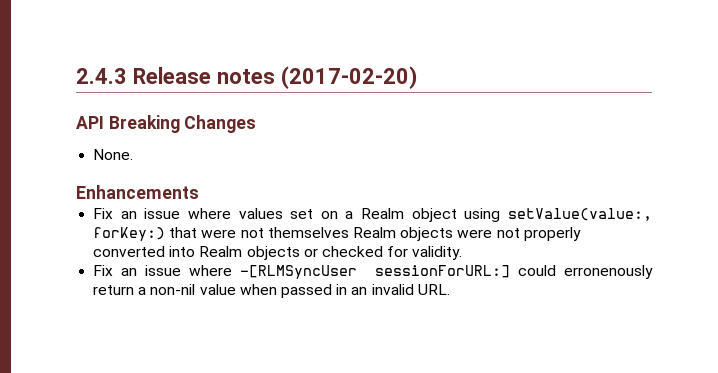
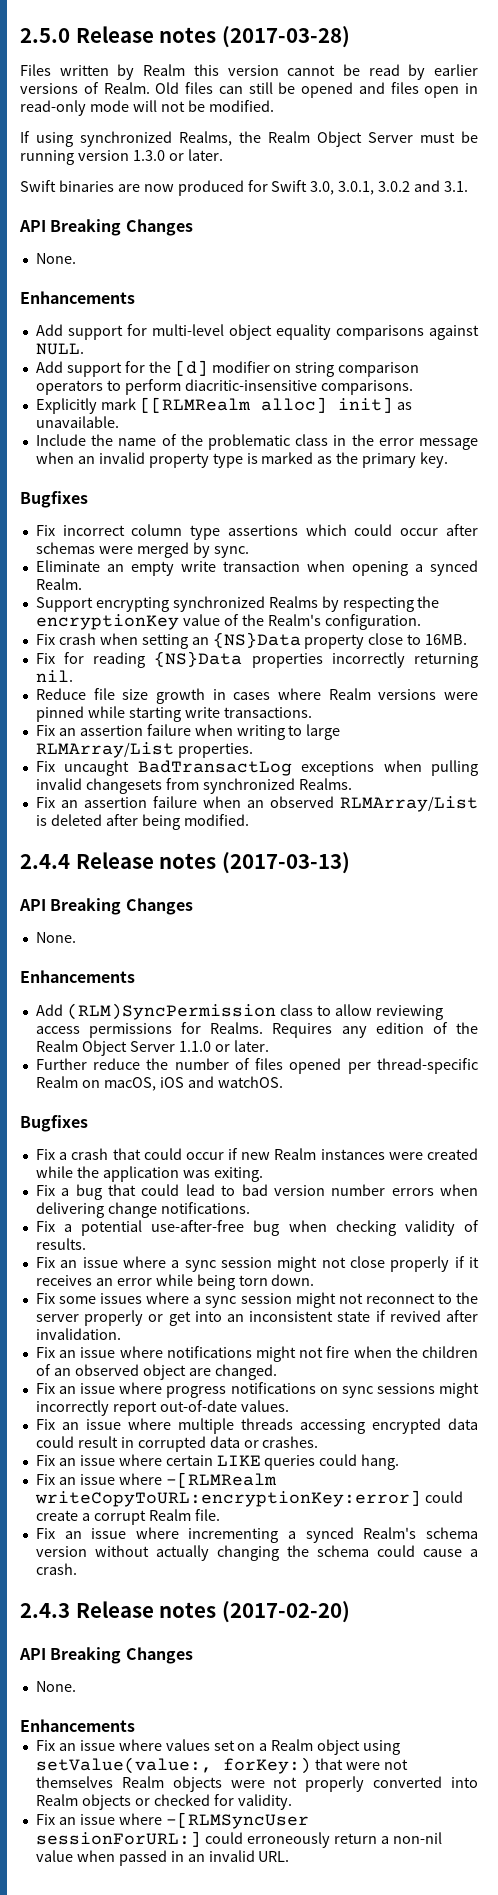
+ 2.5.0 Release notes (2017-03-28)
+ Files written by Realm this version cannot be read by earlier versions of Realm. Old files can still be opened and files open in read-only mode will not be modified.
+ If using synchronized Realms, the Realm Object Server must be running version 1.3.0 or later.
+ Swift binaries are now produced for Swift 3.0, 3.0.1, 3.0.2 and 3.1.
+ API Breaking Changes
+ None.
+ Enhancements
+ Add support for multi-level object equality comparisons against NULL.
+ Add support for the [d] modifier on string comparison operators to perform diacritic-insensitive comparisons.
+ Explicitly mark [[RLMRealm alloc] init] as unavailable.
+ Include the name of the problematic class in the error message when an invalid property type is marked as the primary key.
+ Bugfixes
+ Fix incorrect column type assertions which could occur after schemas were merged by sync.
+ Eliminate an empty write transaction when opening a synced Realm.
+ Support encrypting synchronized Realms by respecting the encryptionKey value of the Realm's configuration.
+ Fix crash when setting an {NS}Data property close to 16MB.
+ Fix for reading {NS}Data properties incorrectly returning nil.
+ Reduce file size growth in cases where Realm versions were pinned while starting write transactions.
+ Fix an assertion failure when writing to large RLMArray/List properties.
+ Fix uncaught BadTransactLog exceptions when pulling invalid changesets from synchronized Realms.
+ Fix an assertion failure when an observed RLMArray/List is deleted after being modified.
+ 2.4.4 Release notes (2017-03-13)
+ API Breaking Changes
+ None.
+ Enhancements
+ Add (RLM)SyncPermission class to allow reviewing access permissions for Realms. Requires any edition of the Realm Object Server 1.1.0 or later.
+ Further reduce the number of files opened per thread-specific Realm on macOS, iOS and watchOS.
+ Bugfixes
+ Fix a crash that could occur if new Realm instances were created while the application was exiting.
+ Fix a bug that could lead to bad version number errors when delivering change notifications.
+ Fix a potential use-after-free bug when checking validity of results.
+ Fix an issue where a sync session might not close properly if it receives an error while being torn down.
+ Fix some issues where a sync session might not reconnect to the server properly or get into an inconsistent state if revived after invalidation.
+ Fix an issue where notifications might not fire when the children of an observed object are changed.
+ Fix an issue where progress notifications on sync sessions might incorrectly report out-of-date values.
+ Fix an issue where multiple threads accessing encrypted data could result in corrupted data or crashes.
+ Fix an issue where certain LIKE queries could hang.
+ Fix an issue where -[RLMRealm writeCopyToURL:encryptionKey:error] could create a corrupt Realm file.
+ Fix an issue where incrementing a synced Realm's schema version without actually changing the schema could cause a crash.
- Fix an issue where -[RLMSyncUser sessionForURL:] could erronenously return a non-nil value when passed in an invalid URL.
+ Fix an issue where -[RLMSyncUser sessionForURL:] could erroneously return a non-nil value when passed in an invalid URL.

